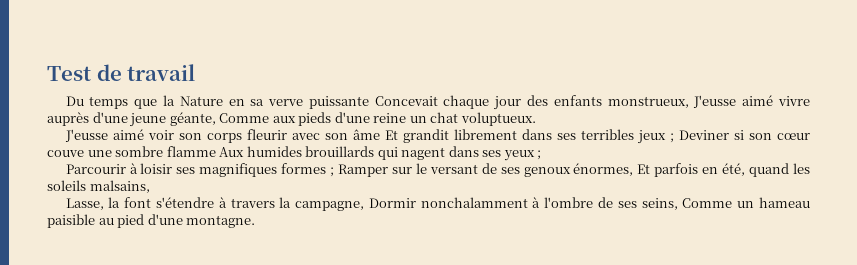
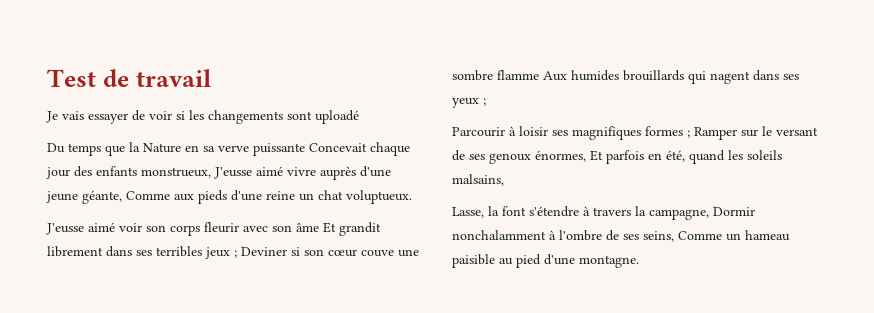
+ Je vais essayer de voir si les changements sont uploadé

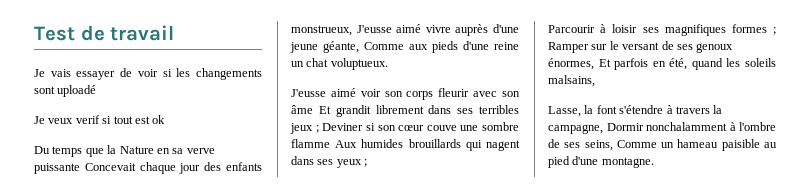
+ Je veux verif si tout est ok

